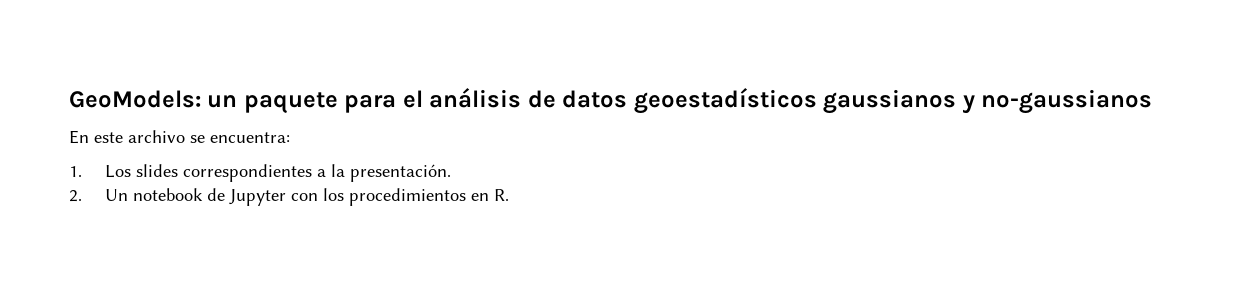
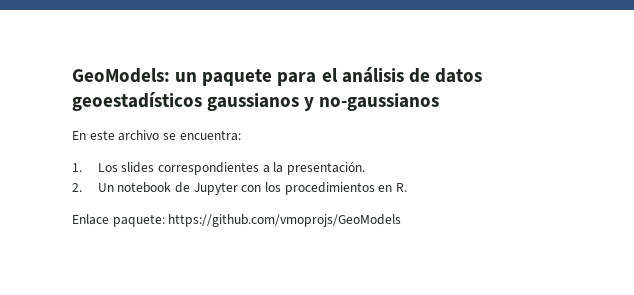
+ Enlace paquete: https://github.com/vmoprojs/GeoModels

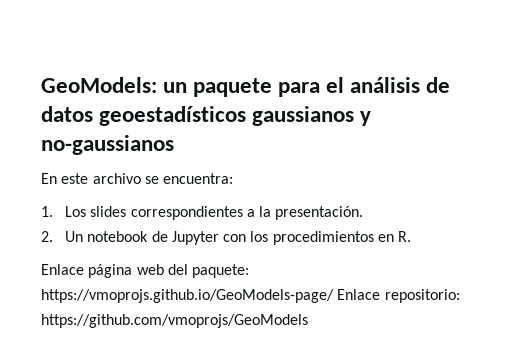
- Enlace paquete: https://github.com/vmoprojs/GeoModels
+ Enlace página web del paquete: https://vmoprojs.github.io/GeoModels-page/ Enlace repositorio: https://github.com/vmoprojs/GeoModels

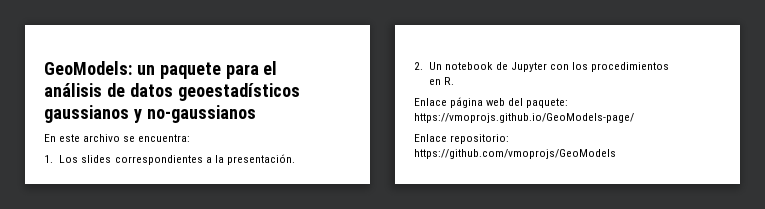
- Enlace página web del paquete: https://vmoprojs.github.io/GeoModels-page/ Enlace repositorio: https://github.com/vmoprojs/GeoModels
+ Enlace página web del paquete: https://vmoprojs.github.io/GeoModels-page/
+ Enlace repositorio: https://github.com/vmoprojs/GeoModels

